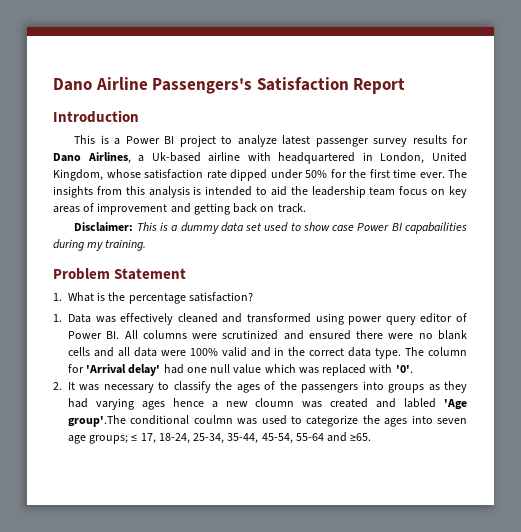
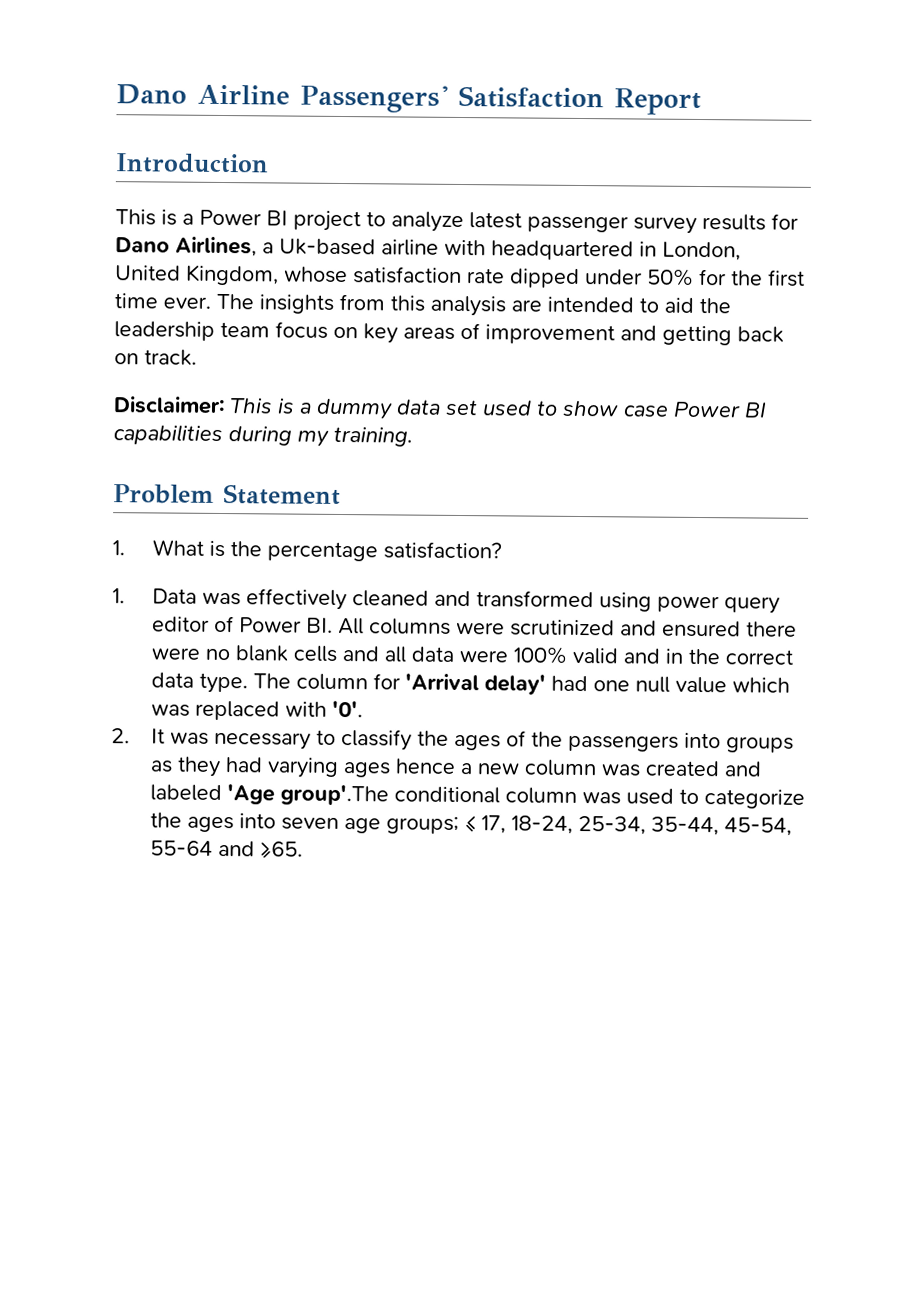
- Dano Airline Passengers's Satisfaction Report
+ Dano Airline Passengers' Satisfaction Report
- The insights from this analysis is intended to aid the leadership team focus on key areas of improvement and getting back on track.
+ The insights from this analysis are intended to aid the leadership team focus on key areas of improvement and getting back on track.
- Disclaimer: This is a dummy data set used to show case Power BI capabailities during my training.
+ Disclaimer: This is a dummy data set used to show case Power BI capabilities during my training.
- 2. It was necessary to classify the ages of the passengers into groups as they had varying ages hence a new cloumn was created and labled 'Age group'.The conditional coulmn was used to categorize the ages into seven age groups; ≤ 17, 18-24, 25-34, 35-44, 45-54, 55-64 and ≥65.
+ 2. It was necessary to classify the ages of the passengers into groups as they had varying ages hence a new column was created and labeled 'Age group'.The conditional column was used to categorize the ages into seven age groups; ≤ 17, 18-24, 25-34, 35-44, 45-54, 55-64 and ≥65.

